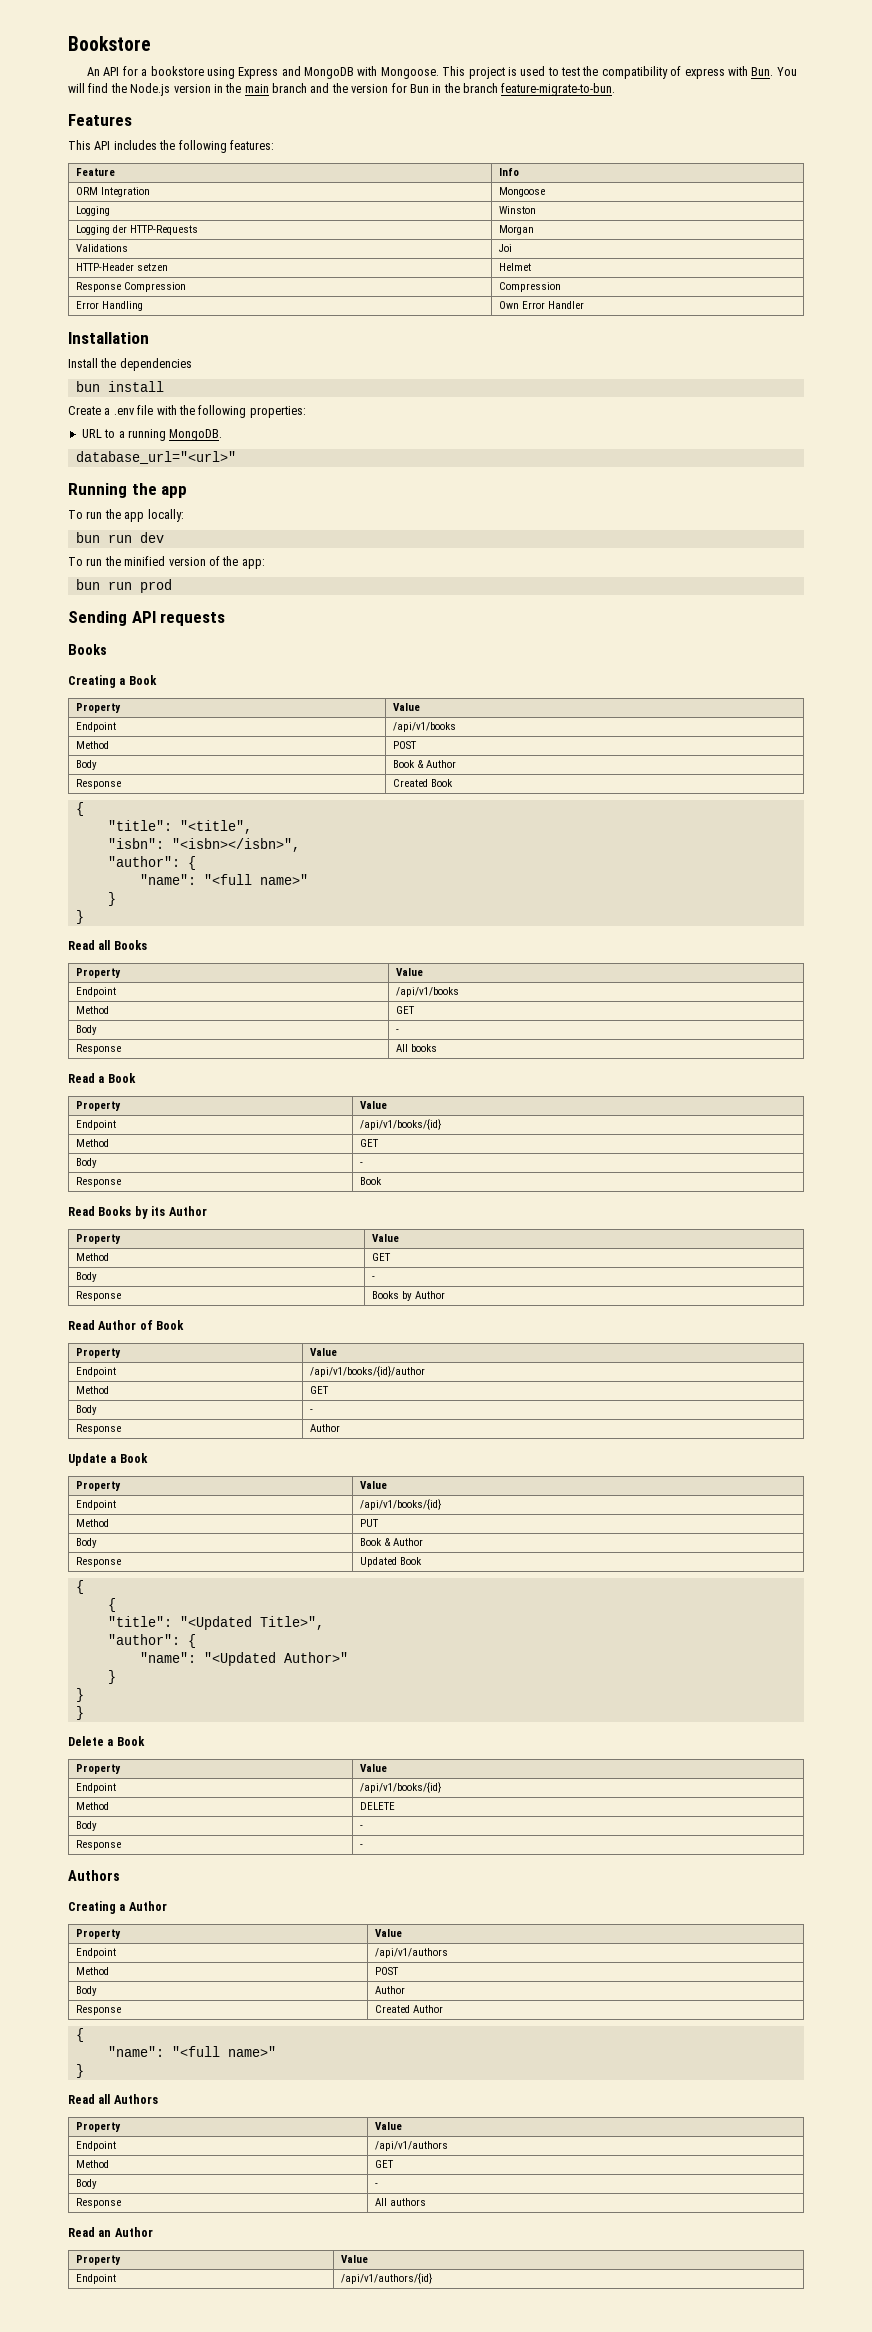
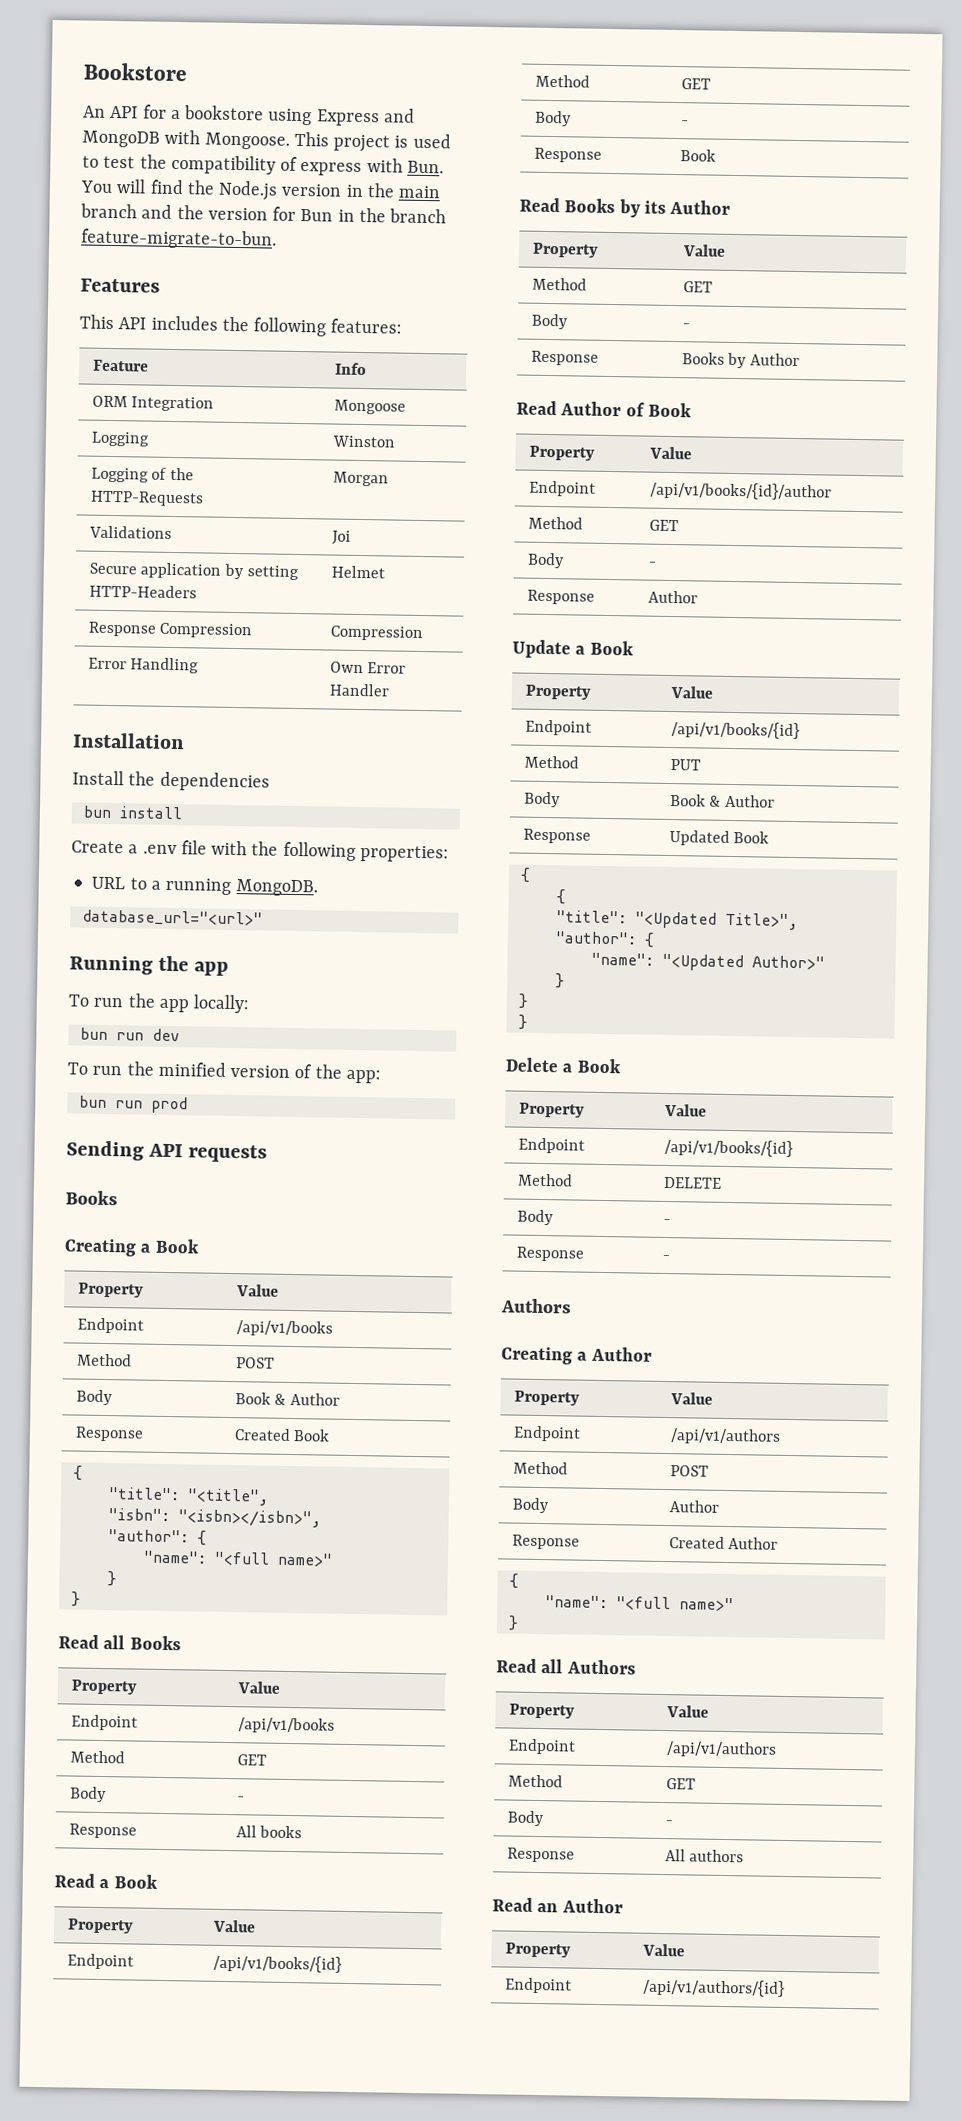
- Logging der HTTP-Requests | Morgan
+ Logging of the HTTP-Requests | Morgan
- HTTP-Header setzen | Helmet
+ Secure application by setting HTTP-Headers | Helmet

